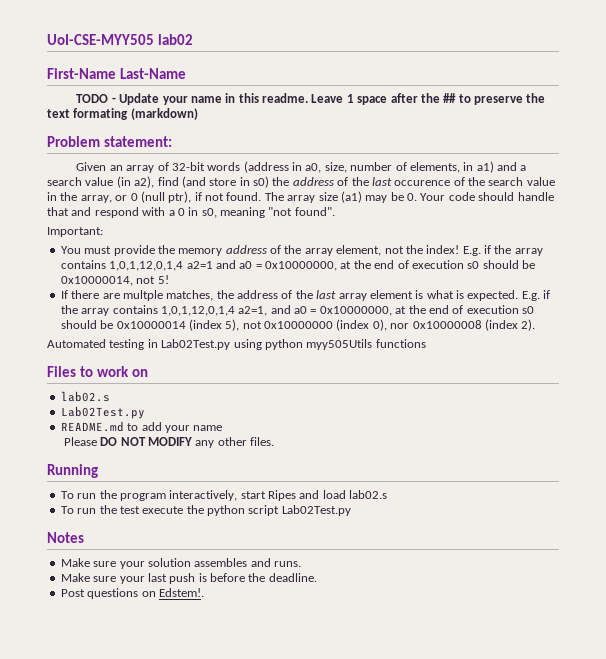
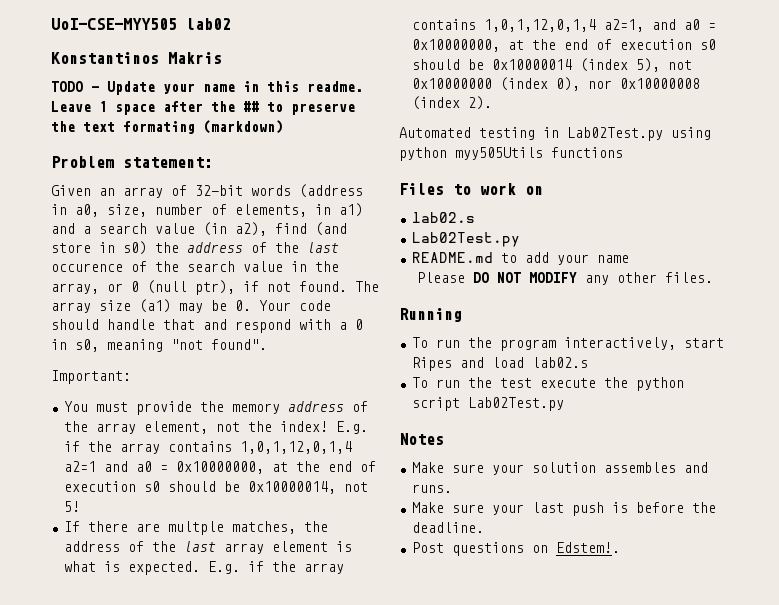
- First-Name Last-Name
+ Konstantinos Makris

